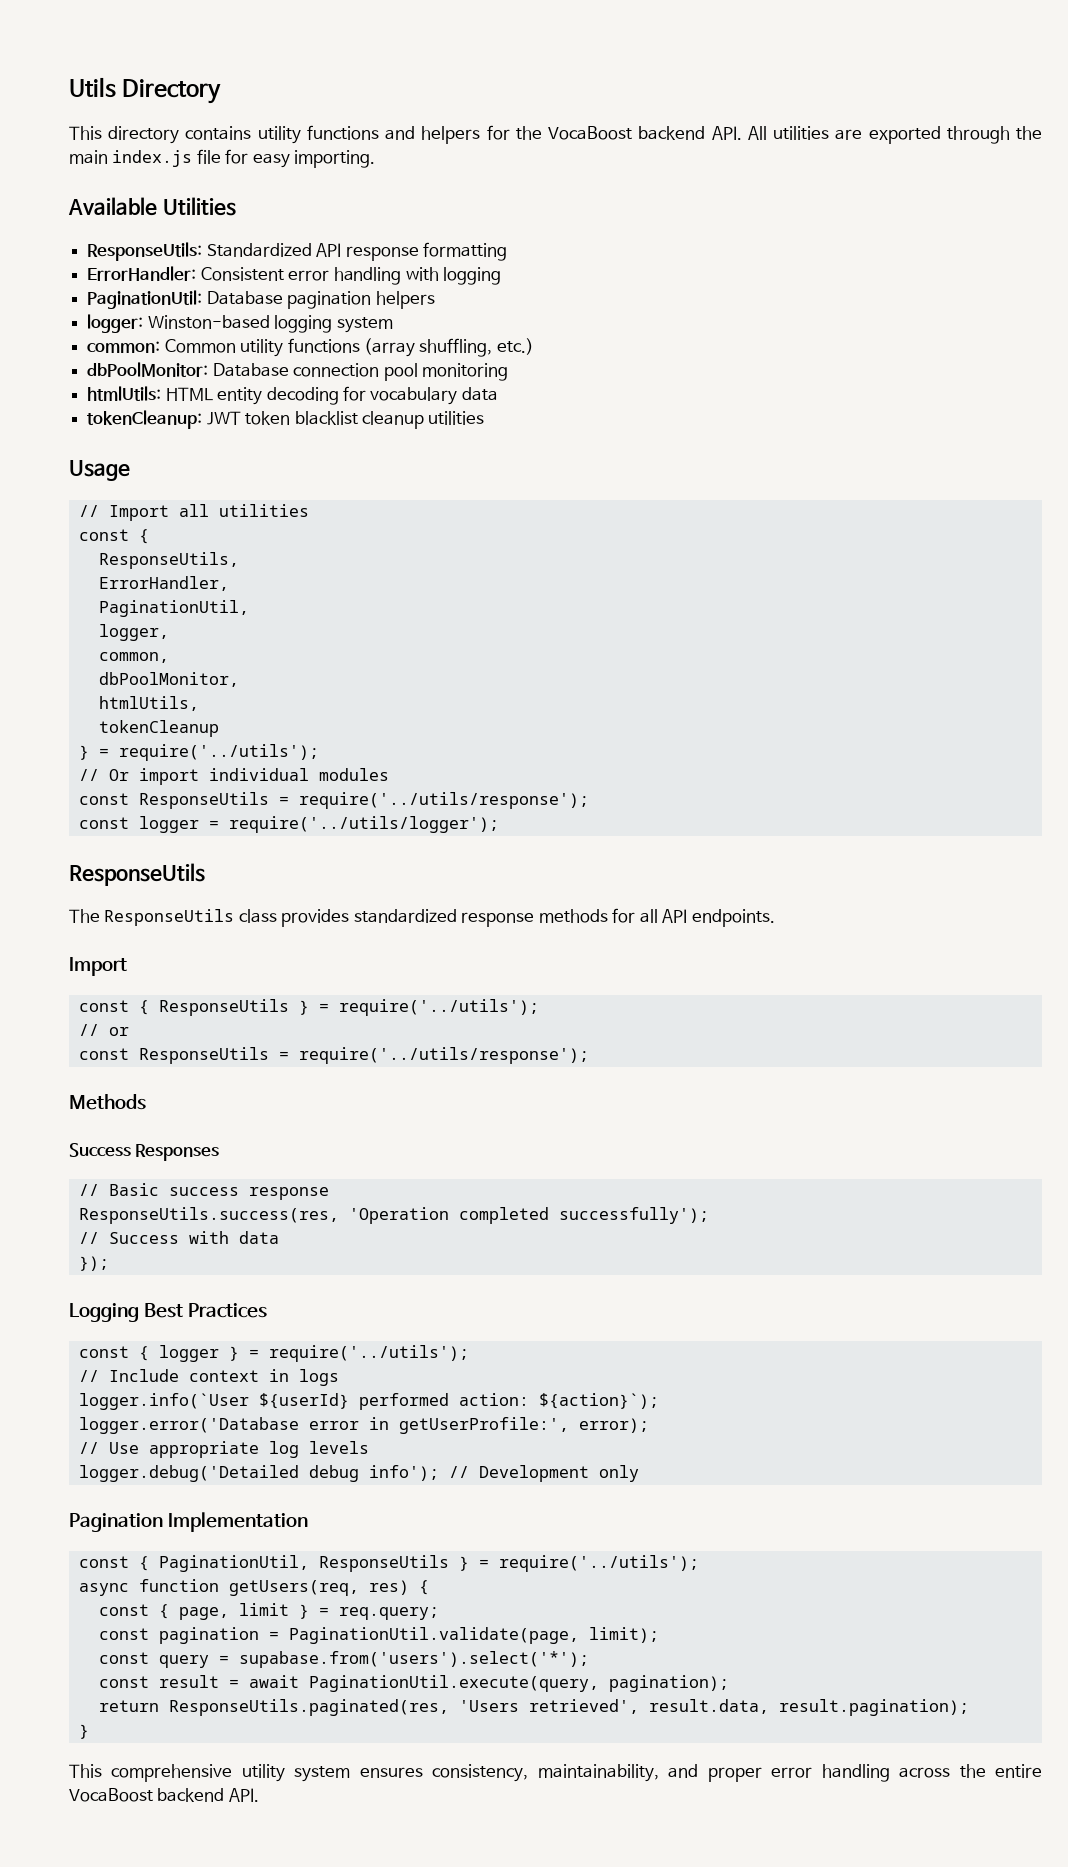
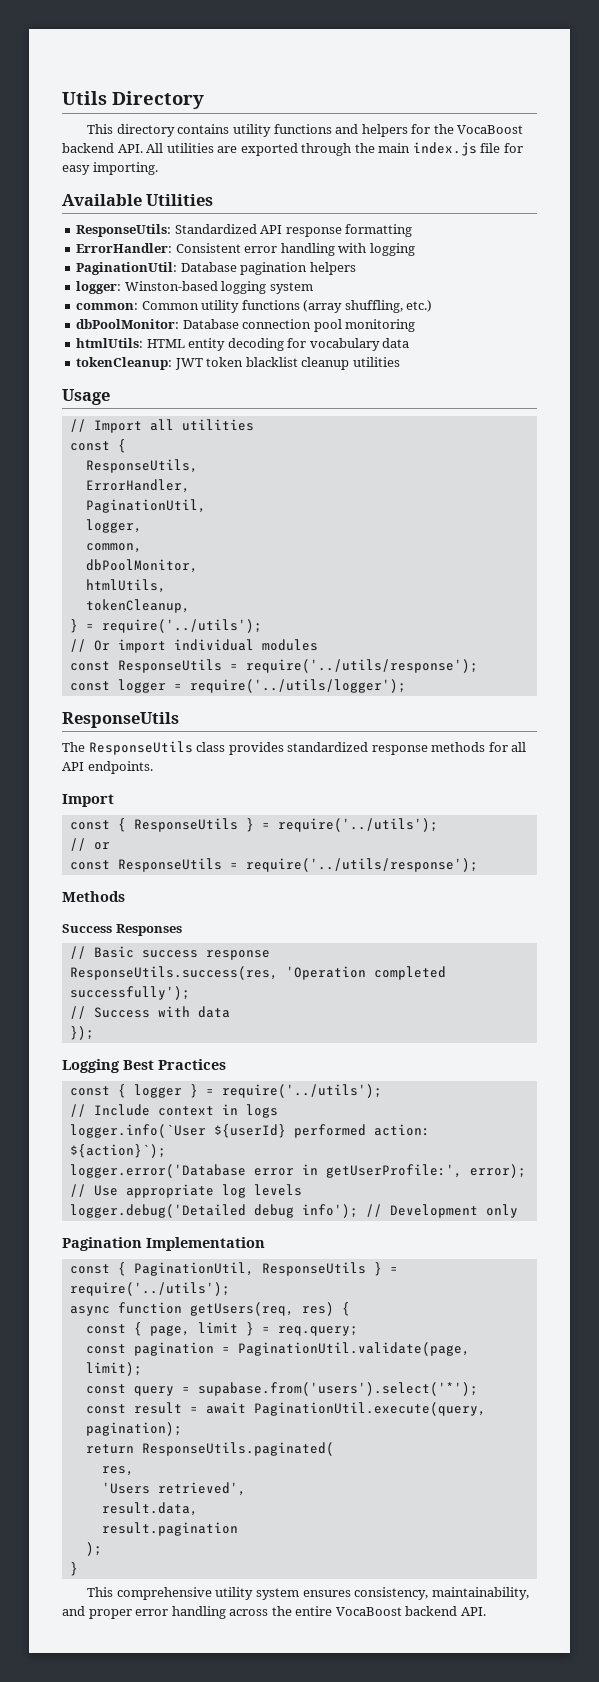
- tokenCleanup
+ tokenCleanup,
- return ResponseUtils.paginated(res, 'Users retrieved', result.data, result.pagination);
+ return ResponseUtils.paginated(
+ res,
+ 'Users retrieved',
+ result.data,
+ result.pagination
+ );

